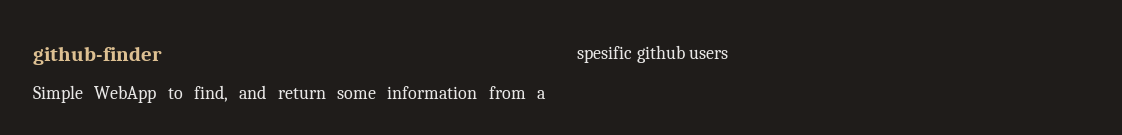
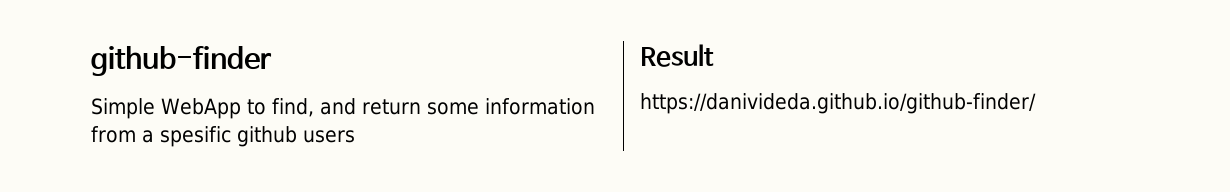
+ Result
+ https://danivideda.github.io/github-finder/

